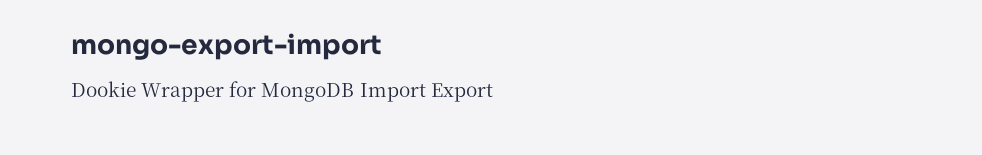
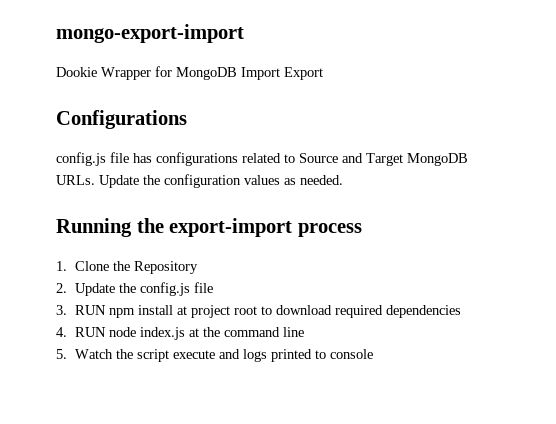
+ Configurations
+ config.js file has configurations related to Source and Target MongoDB URLs. Update the configuration values as needed.
+ Running the export-import process
+ 1. Clone the Repository
+ 2. Update the config.js file
+ 3. RUN npm install at project root to download required dependencies
+ 4. RUN node index.js at the command line
+ 5. Watch the script execute and logs printed to console

